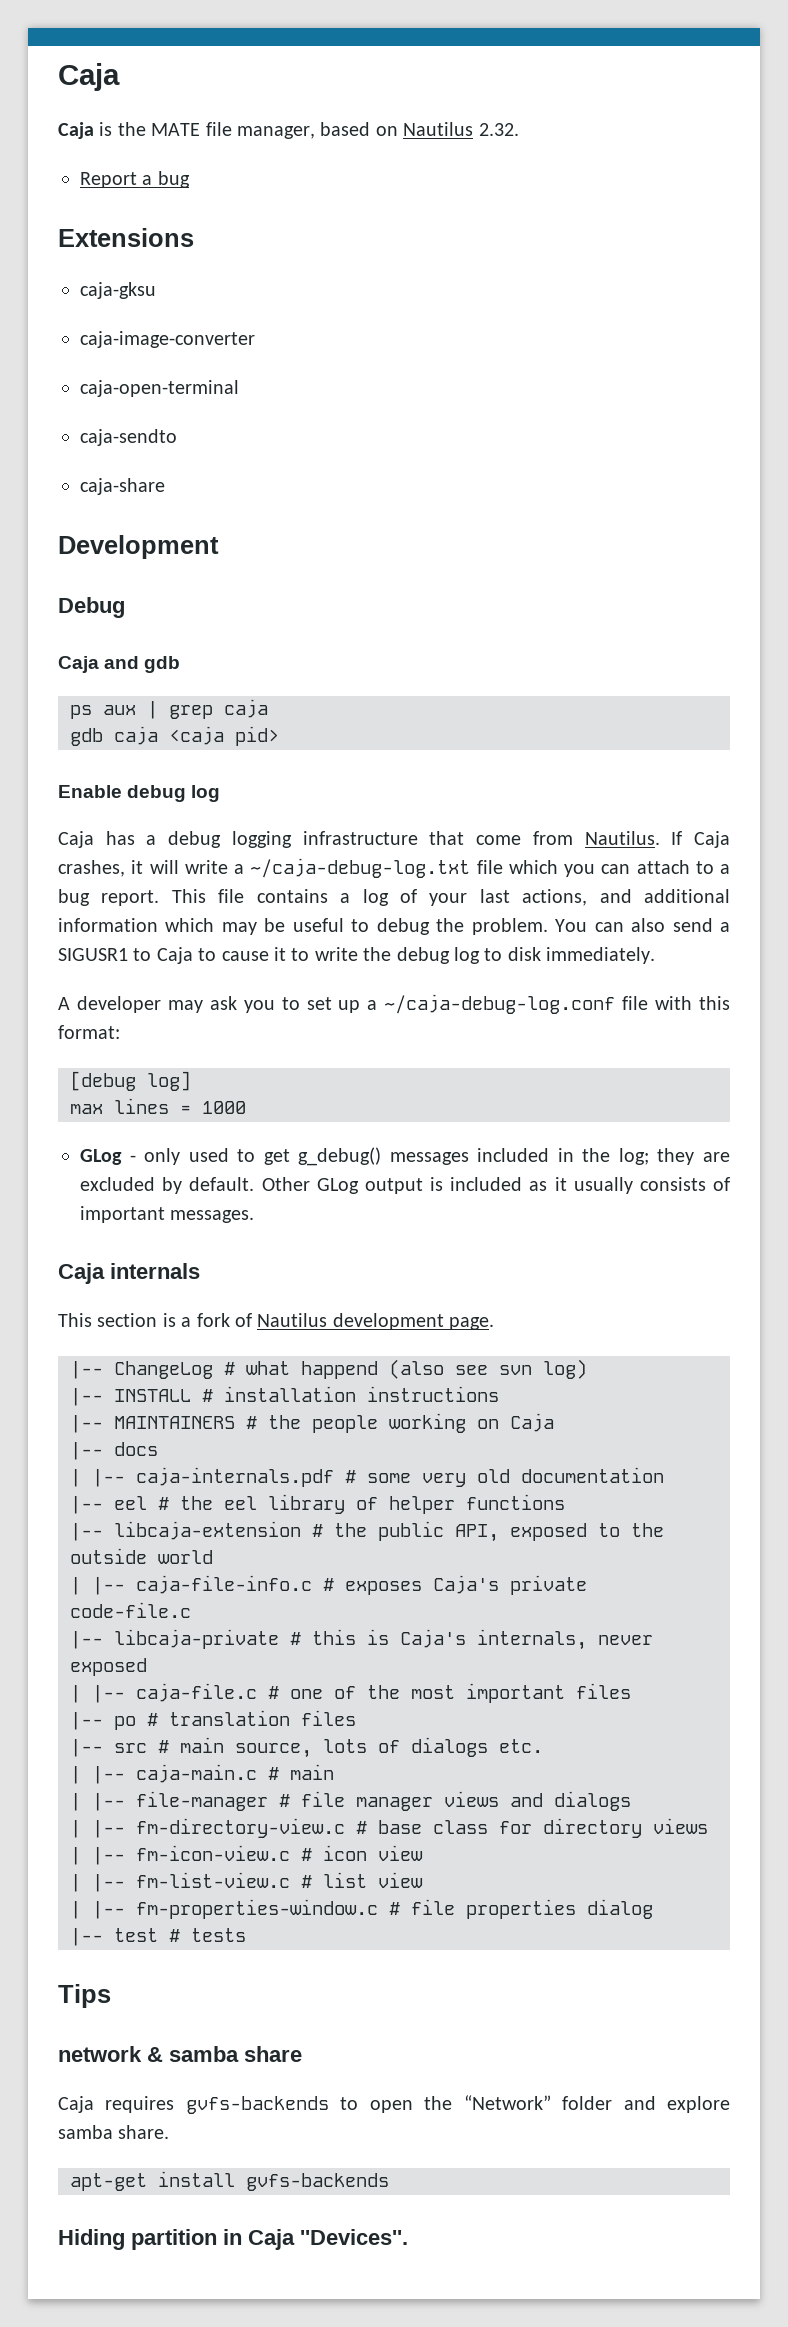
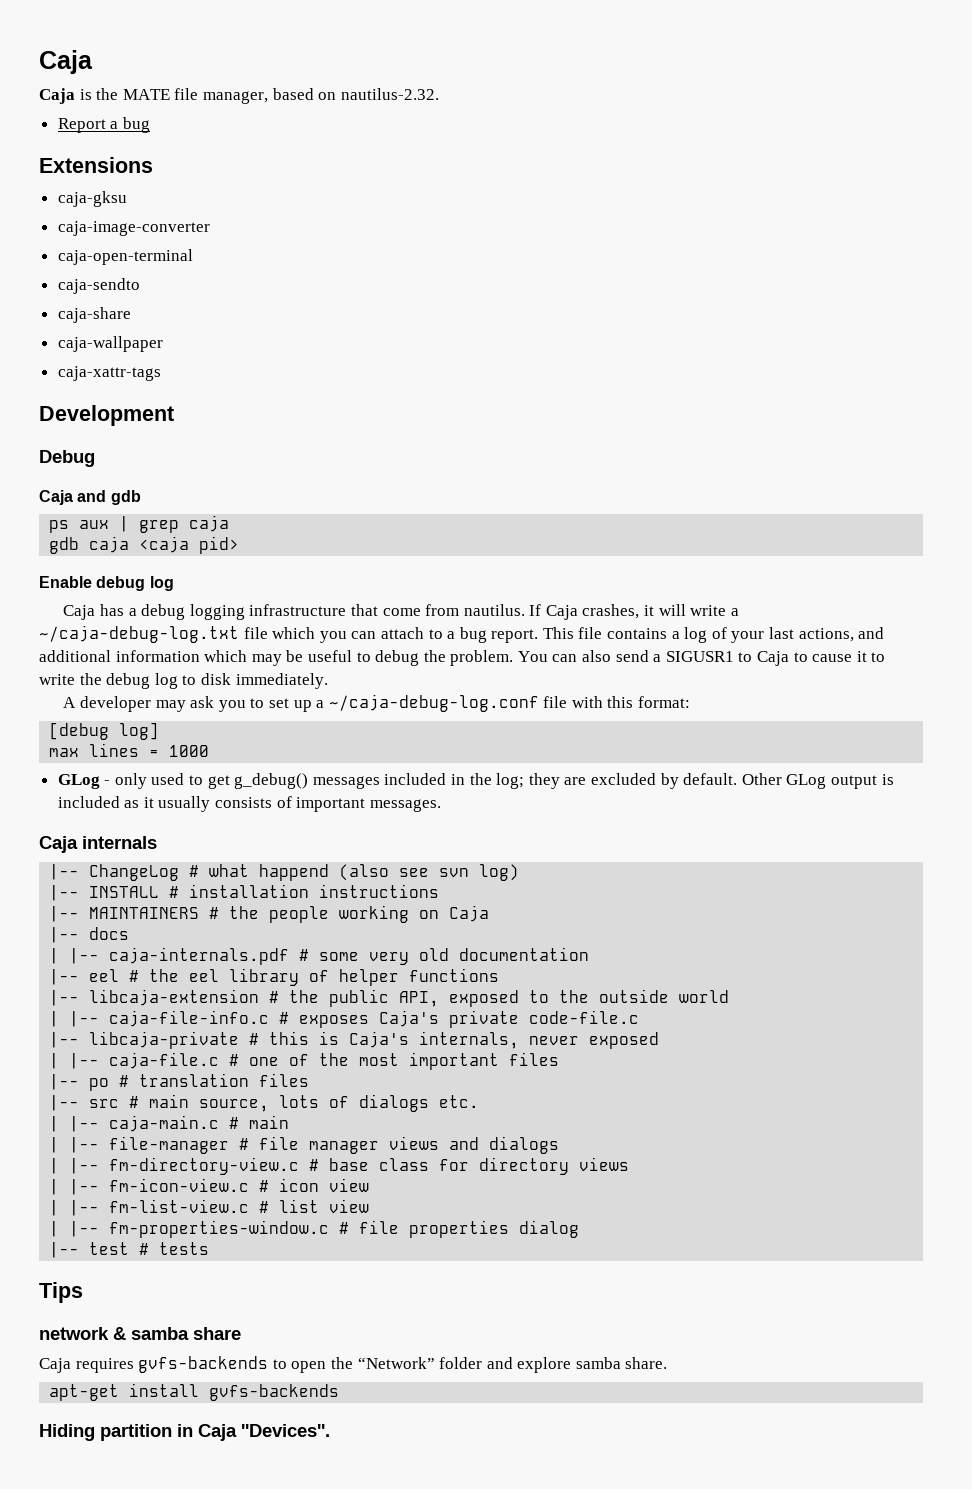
- Caja is the MATE file manager, based on Nautilus 2.32.
+ Caja is the MATE file manager, based on nautilus-2.32.
+ caja-wallpaper
+ caja-xattr-tags
- Caja has a debug logging infrastructure that come from Nautilus.
+ Caja has a debug logging infrastructure that come from nautilus.
- This section is a fork of Nautilus development page.

